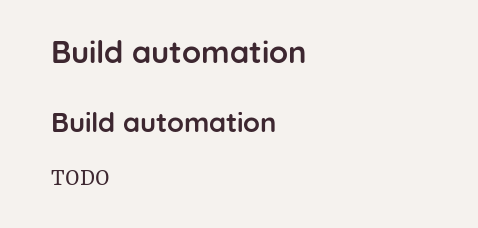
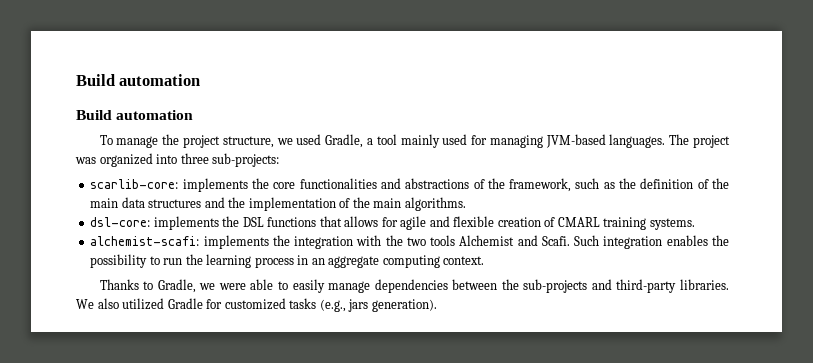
- TODO
+ To manage the project structure, we used Gradle, a tool mainly used for managing JVM-based languages. The project was organized into three sub-projects:
+ scarlib-core: implements the core functionalities and abstractions of the framework, such as the definition of the main data structures and the implementation of the main algorithms.
+ dsl-core: implements the DSL functions that allows for agile and flexible creation of CMARL training systems.
+ alchemist-scafi: implements the integration with the two tools Alchemist and Scafi. Such integration enables the possibility to run the learning process in an aggregate computing context.
+ Thanks to Gradle, we were able to easily manage dependencies between the sub-projects and third-party libraries. We also utilized Gradle for customized tasks (e.g., jars generation).

